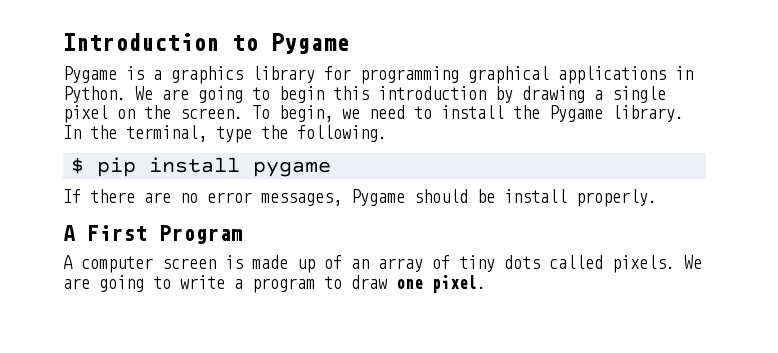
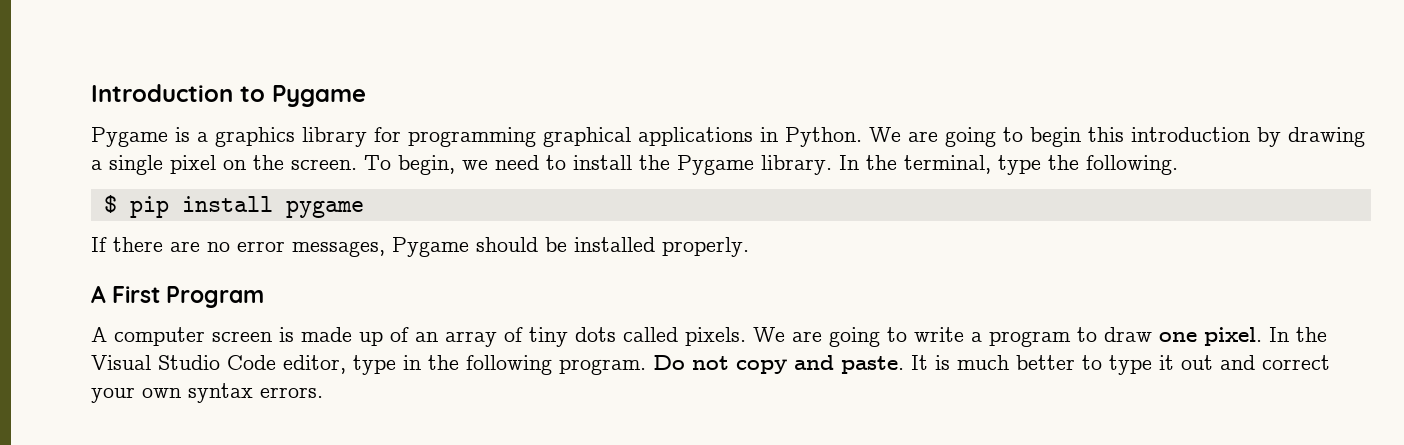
- If there are no error messages, Pygame should be install properly.
+ If there are no error messages, Pygame should be installed properly.
+ In the Visual Studio Code editor, type in the following program. Do not copy and paste. It is much better to type it out and correct your own syntax errors.

